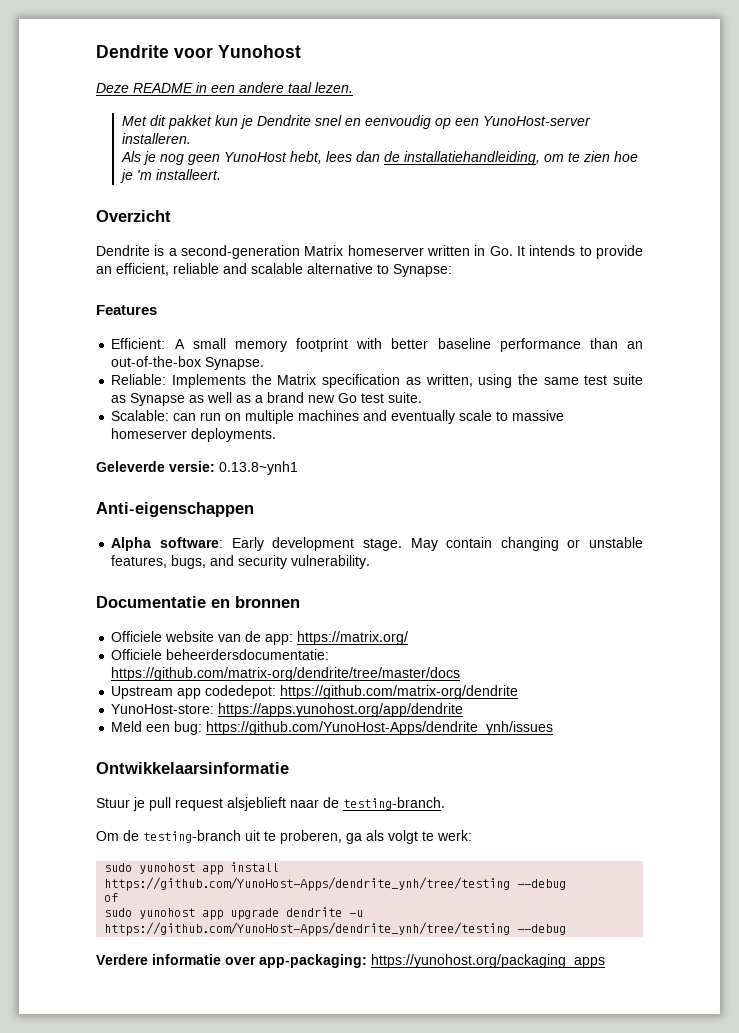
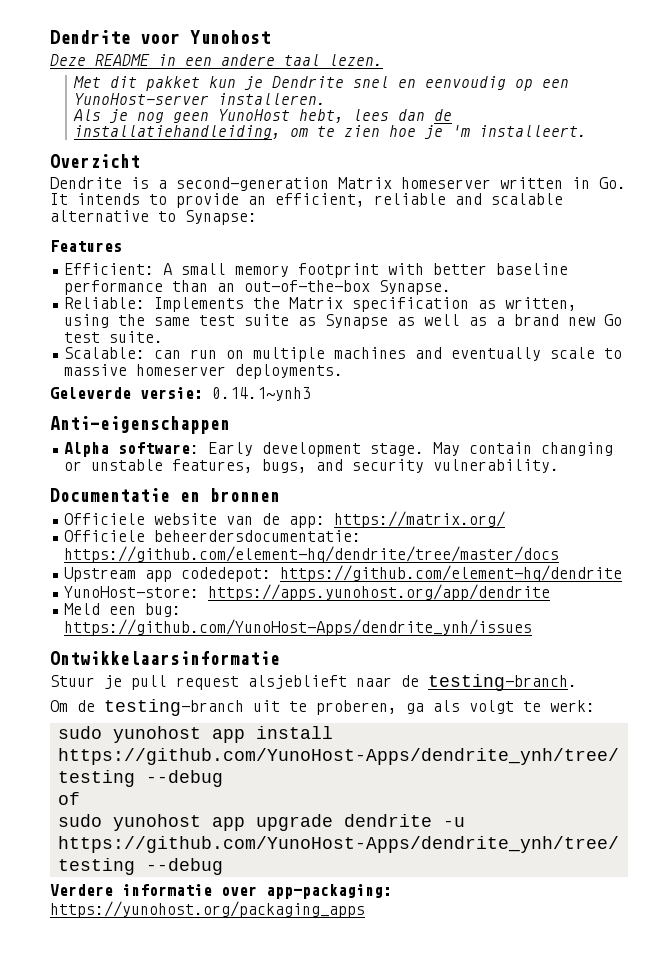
- Geleverde versie: 0.13.8~ynh1
+ Geleverde versie: 0.14.1~ynh3
- Officiele beheerdersdocumentatie: https://github.com/matrix-org/dendrite/tree/master/docs
+ Officiele beheerdersdocumentatie: https://github.com/element-hq/dendrite/tree/master/docs
- Upstream app codedepot: https://github.com/matrix-org/dendrite
+ Upstream app codedepot: https://github.com/element-hq/dendrite

